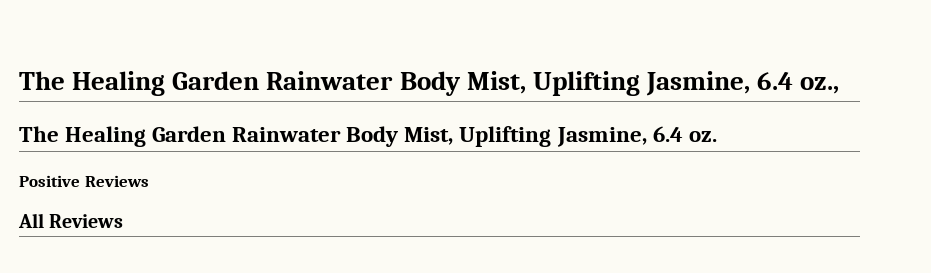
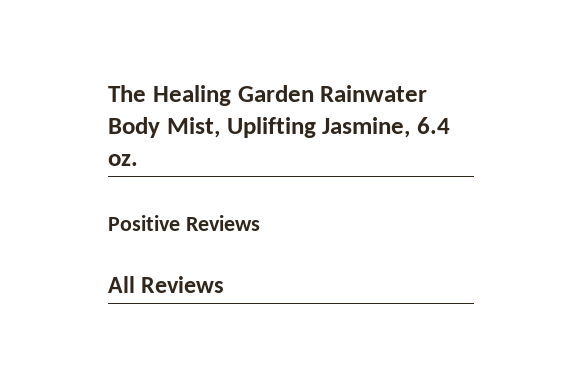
- The Healing Garden Rainwater Body Mist, Uplifting Jasmine, 6.4 oz.,

